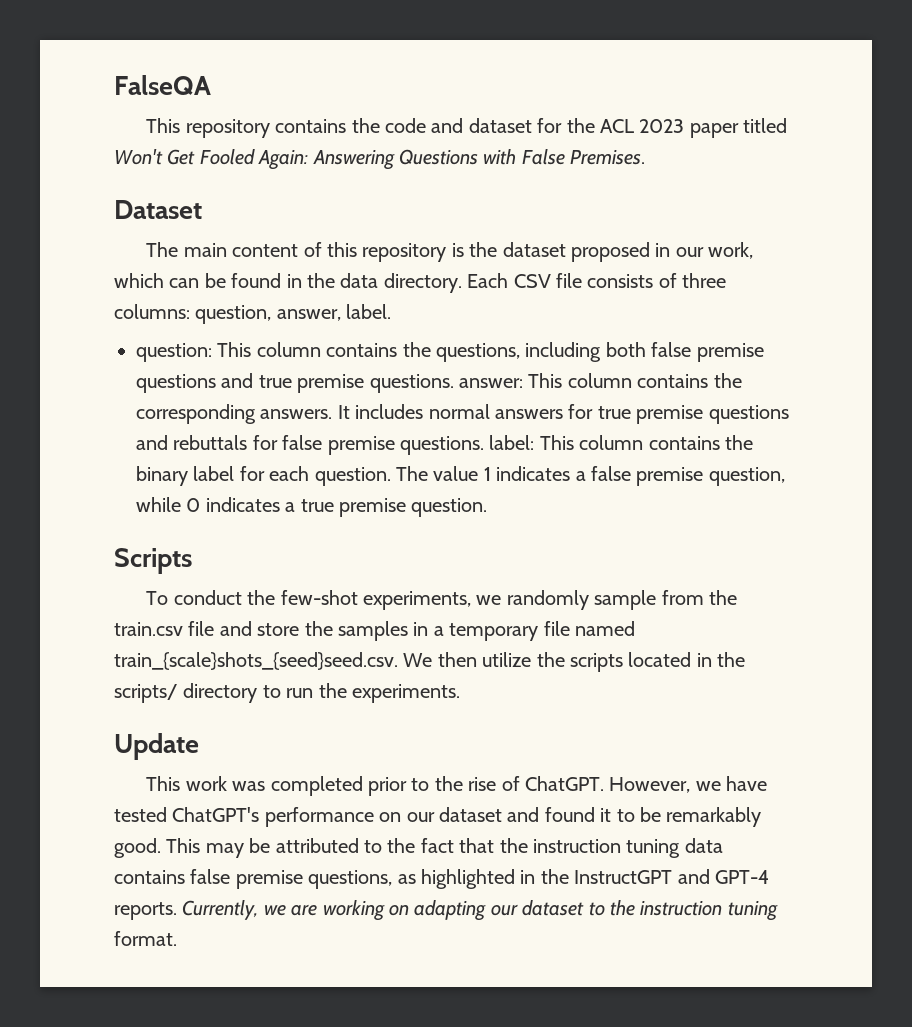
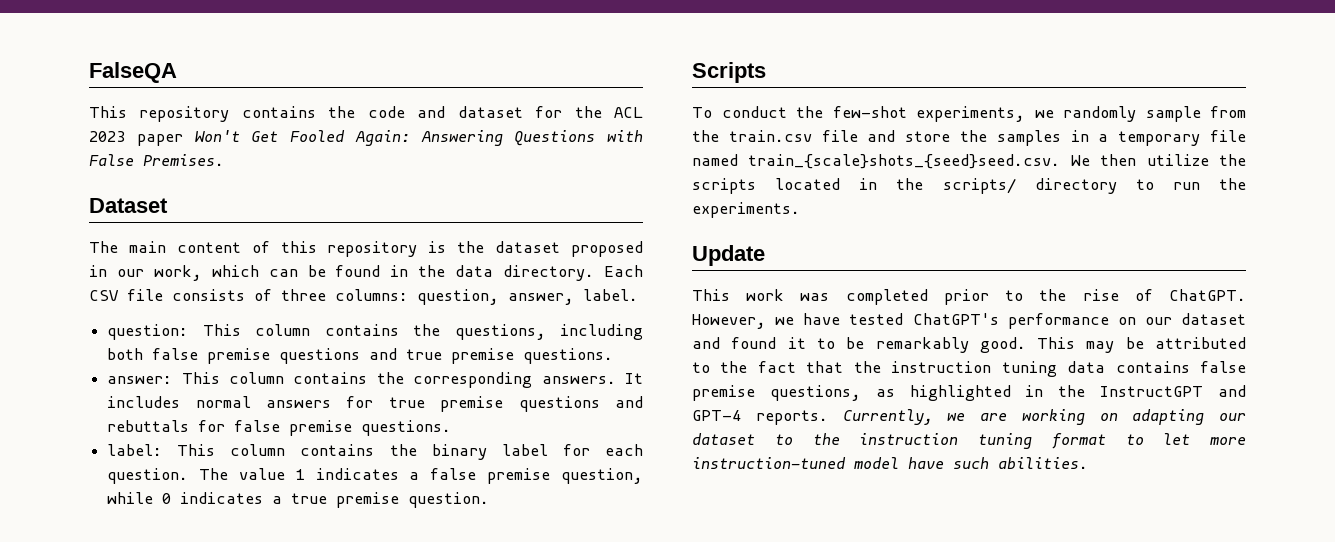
- This repository contains the code and dataset for the ACL 2023 paper titled Won't Get Fooled Again: Answering Questions with False Premises.
+ This repository contains the code and dataset for the ACL 2023 paper Won't Get Fooled Again: Answering Questions with False Premises.
- question: This column contains the questions, including both false premise questions and true premise questions. answer: This column contains the corresponding answers.
+ question: This column contains the questions, including both false premise questions and true premise questions.
+ answer: This column contains the corresponding answers.
- It includes normal answers for true premise questions and rebuttals for false premise questions. label: This column contains the binary label for each question.
+ It includes normal answers for true premise questions and rebuttals for false premise questions.
+ label: This column contains the binary label for each question.
- Currently, we are working on adapting our dataset to the instruction tuning format.
+ Currently, we are working on adapting our dataset to the instruction tuning format to let more instruction-tuned model have such abilities.

